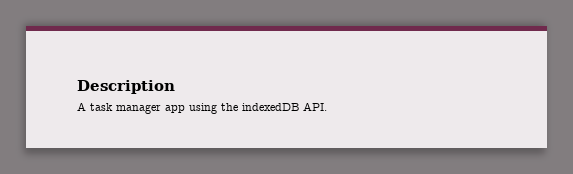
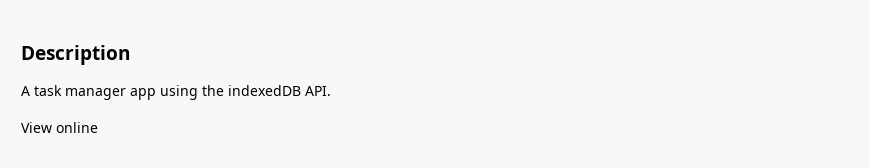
+ View online

